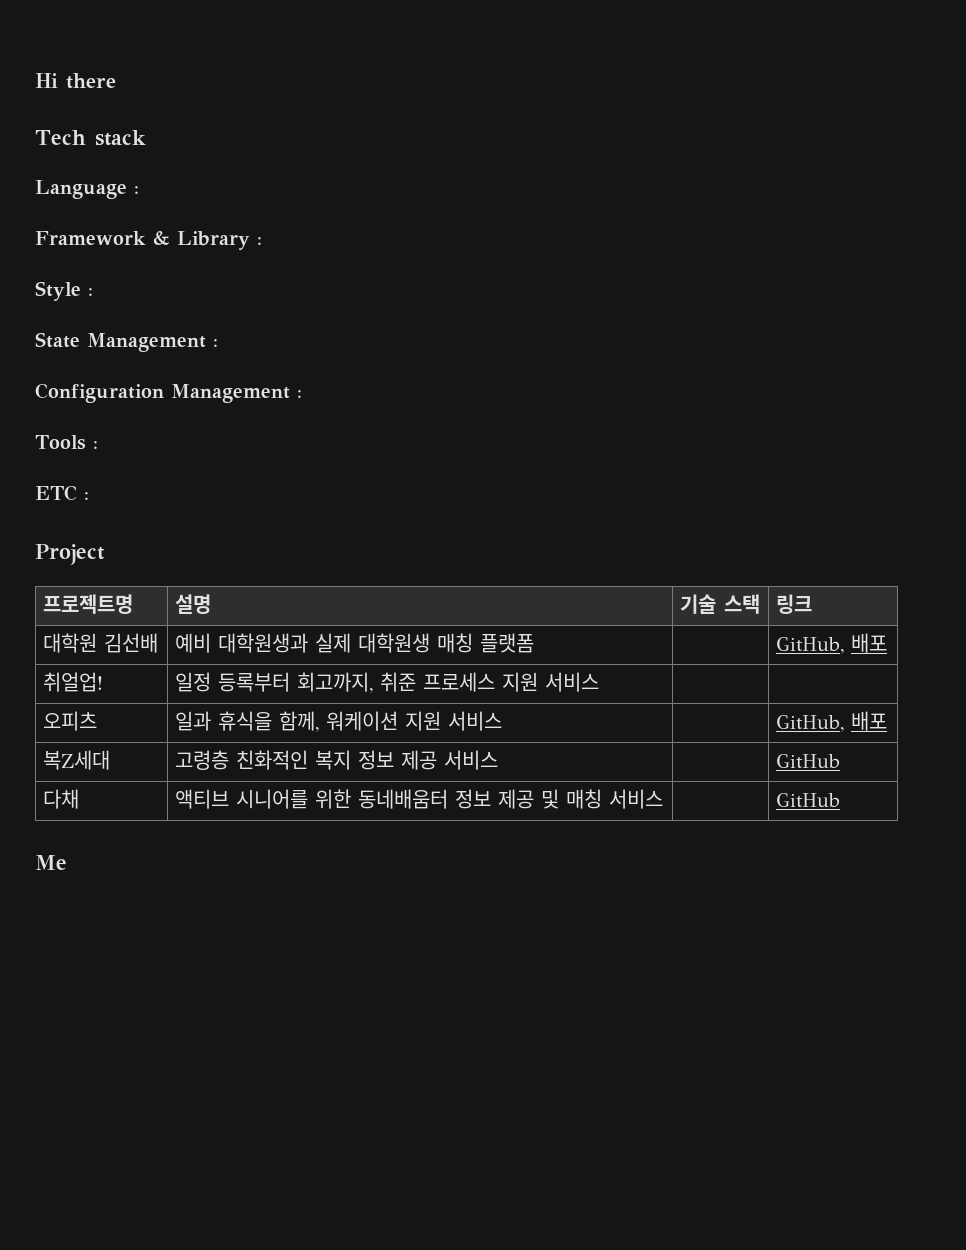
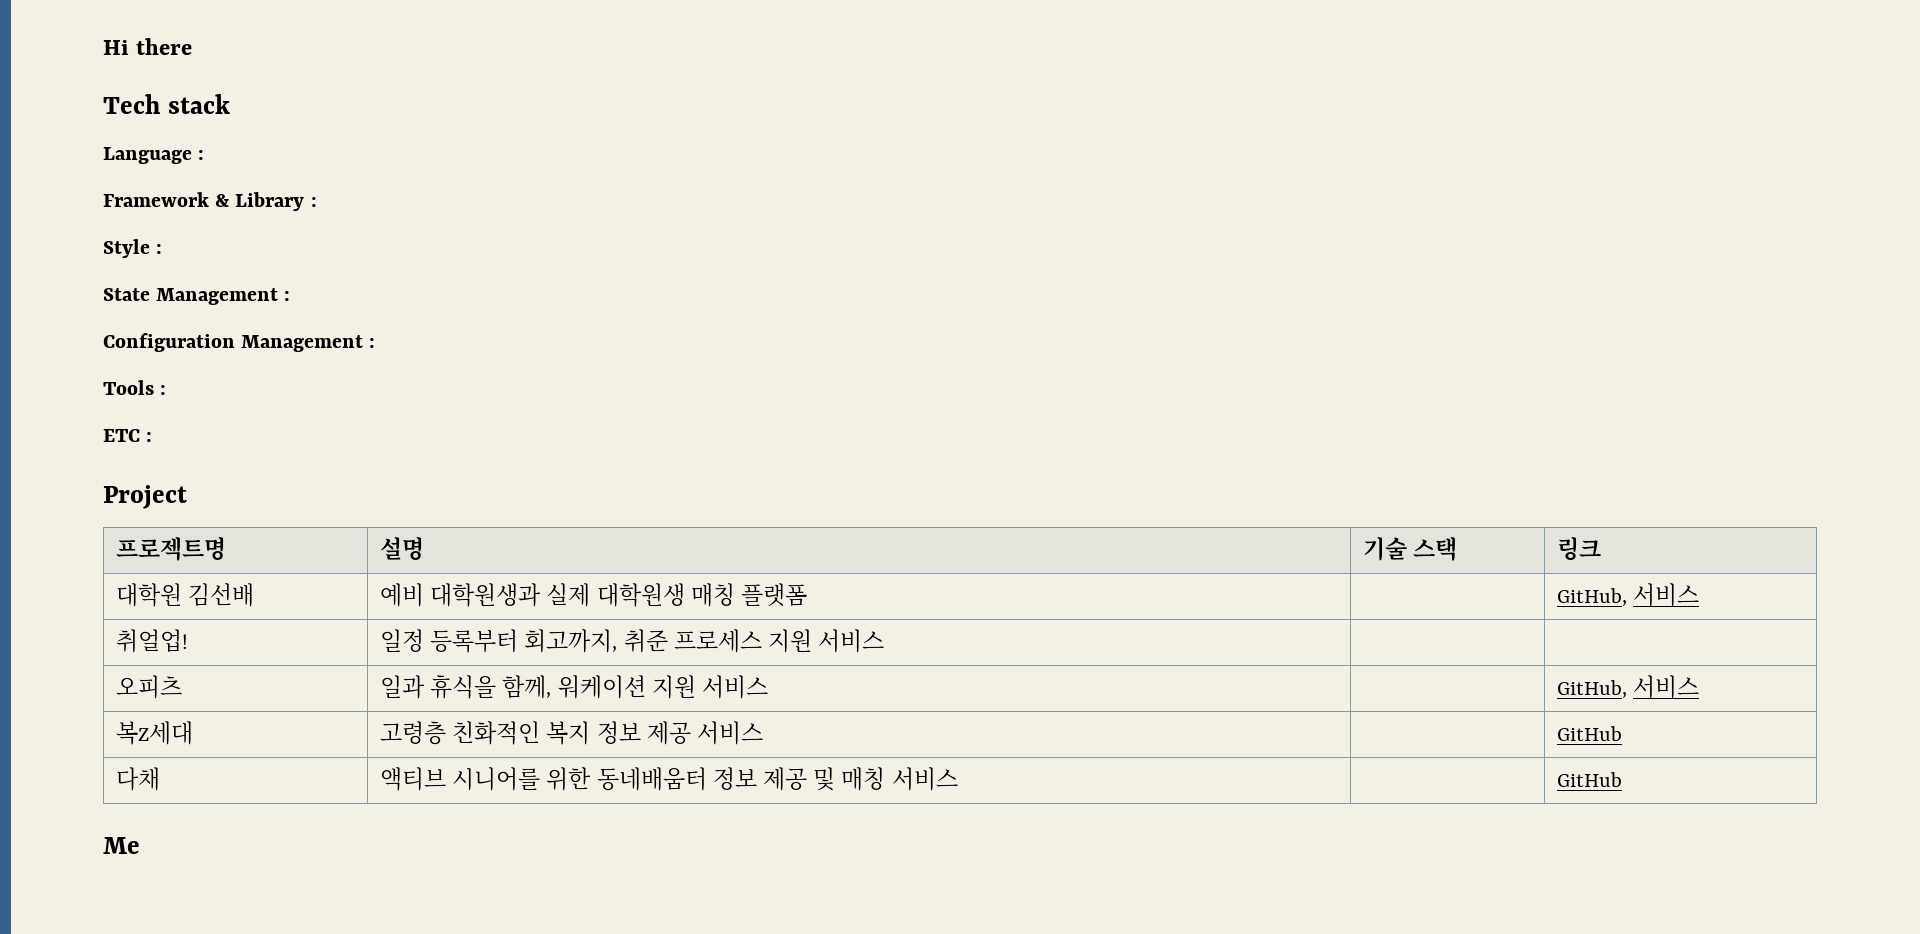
- 대학원 김선배 | 예비 대학원생과 실제 대학원생 매칭 플랫폼 | | GitHub, 배포
+ 대학원 김선배 | 예비 대학원생과 실제 대학원생 매칭 플랫폼 | | GitHub, 서비스
- 오피츠 | 일과 휴식을 함께, 워케이션 지원 서비스 | | GitHub, 배포
+ 오피츠 | 일과 휴식을 함께, 워케이션 지원 서비스 | | GitHub, 서비스

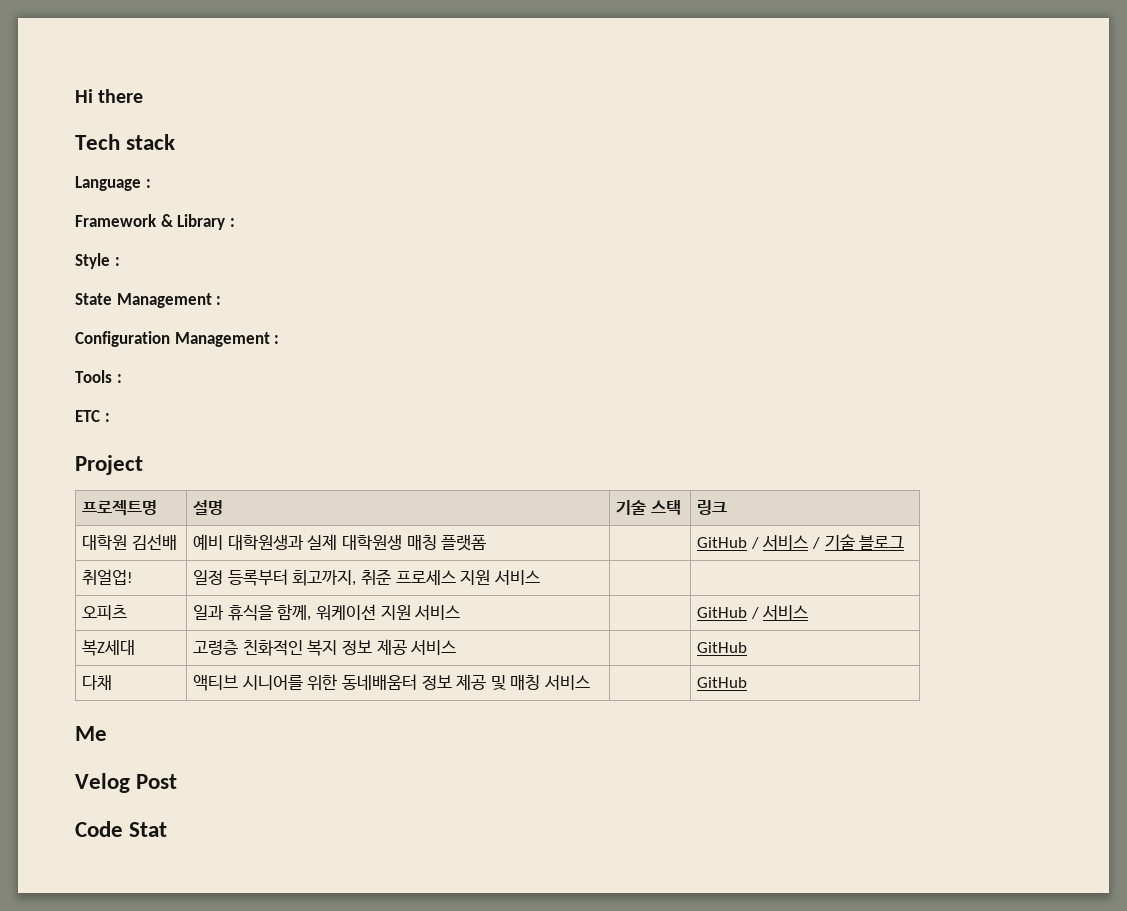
- 대학원 김선배 | 예비 대학원생과 실제 대학원생 매칭 플랫폼 | | GitHub, 서비스
+ 대학원 김선배 | 예비 대학원생과 실제 대학원생 매칭 플랫폼 | | GitHub / 서비스 / 기술 블로그
- 오피츠 | 일과 휴식을 함께, 워케이션 지원 서비스 | | GitHub, 서비스
+ 오피츠 | 일과 휴식을 함께, 워케이션 지원 서비스 | | GitHub / 서비스
+ Velog Post
+ Code Stat

